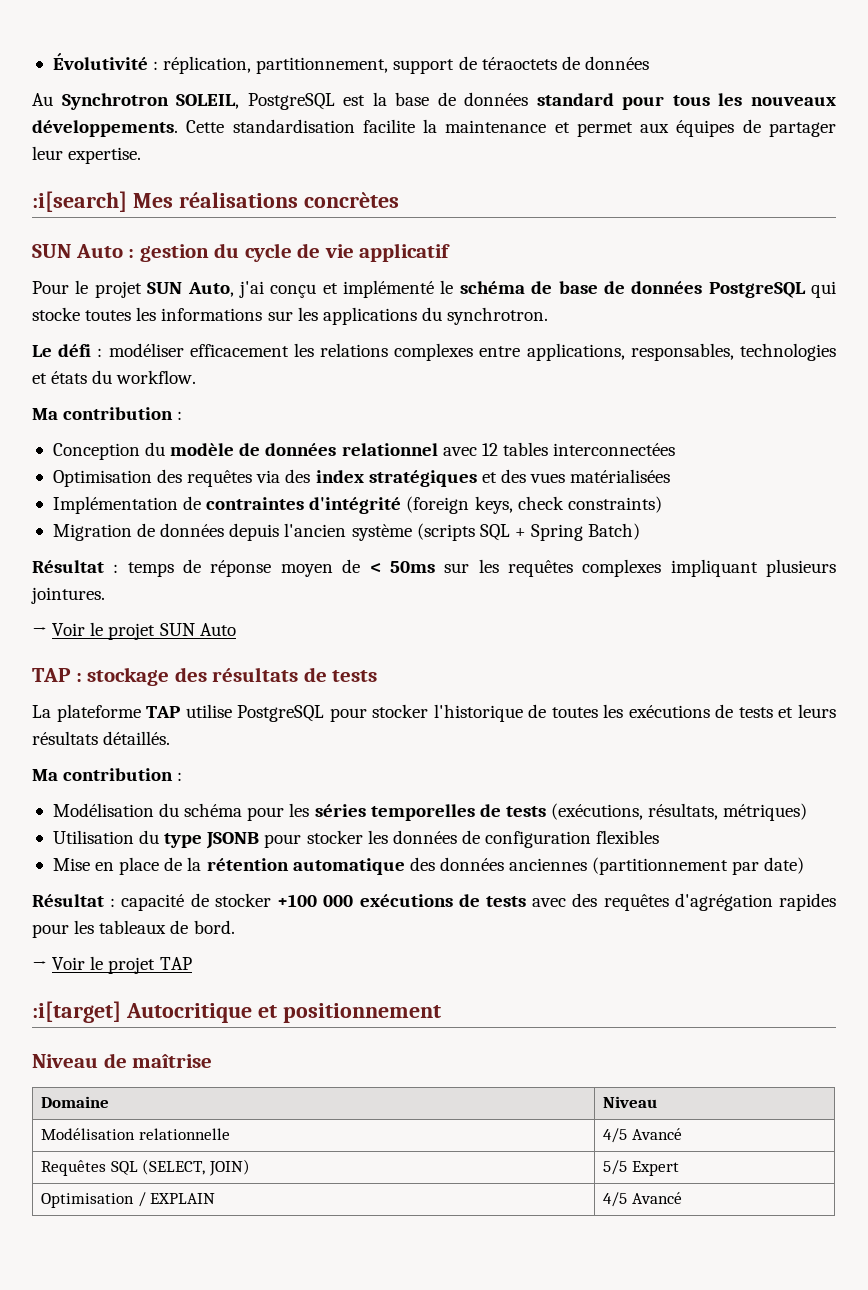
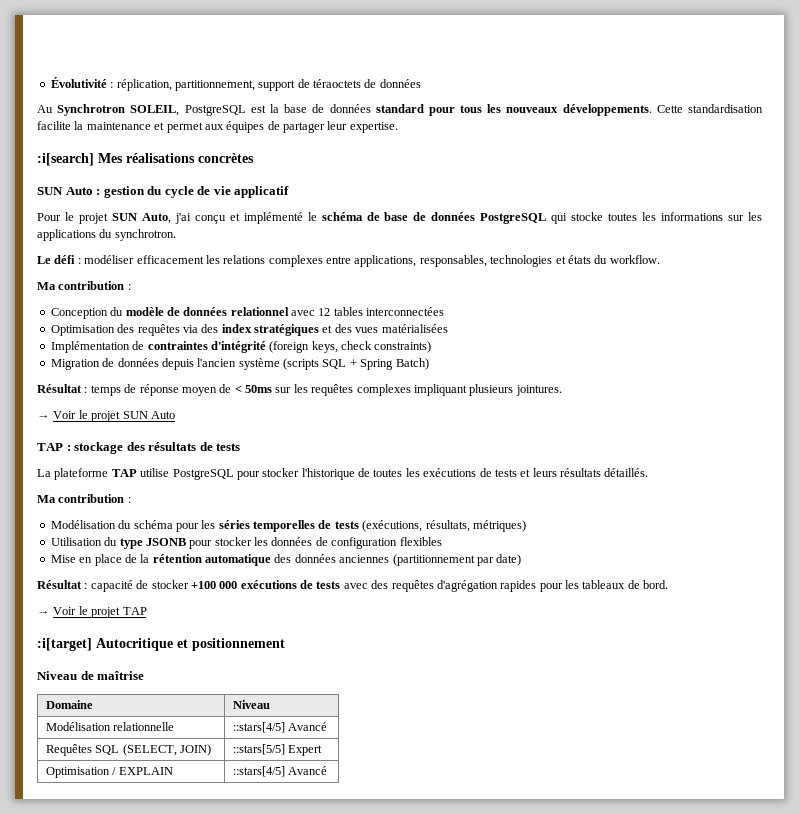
- Modélisation relationnelle | 4/5 Avancé
+ Modélisation relationnelle | ::stars[4/5] Avancé
- Requêtes SQL (SELECT, JOIN) | 5/5 Expert
+ Requêtes SQL (SELECT, JOIN) | ::stars[5/5] Expert
- Optimisation / EXPLAIN | 4/5 Avancé
+ Optimisation / EXPLAIN | ::stars[4/5] Avancé

